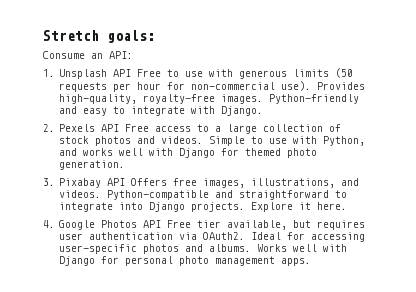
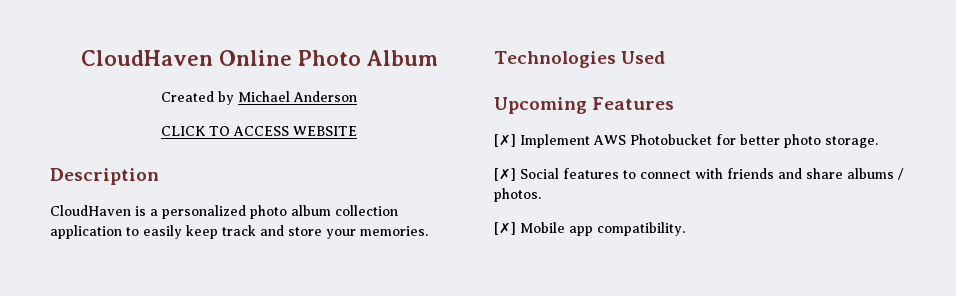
- Stretch goals:
- Consume an API:
- 1. Unsplash API Free to use with generous limits (50 requests per hour for non-commercial use). Provides high-quality, royalty-free images. Python-friendly and easy to integrate with Django.
- 2. Pexels API Free access to a large collection of stock photos and videos. Simple to use with Python, and works well with Django for themed photo generation.
- 3. Pixabay API Offers free images, illustrations, and videos. Python-compatible and straightforward to integrate into Django projects. Explore it here.
- 4. Google Photos API Free tier available, but requires user authentication via OAuth2. Ideal for accessing user-specific photos and albums. Works well with Django for personal photo management apps.
+ CloudHaven Online Photo Album
+ Created by Michael Anderson
+ CLICK TO ACCESS WEBSITE
+ Description
+ CloudHaven is a personalized photo album collection application to easily keep track and store your memories.
+ Technologies Used
+ Upcoming Features
+ [✗] Implement AWS Photobucket for better photo storage.
+ [✗] Social features to connect with friends and share albums / photos.
+ [✗] Mobile app compatibility.

